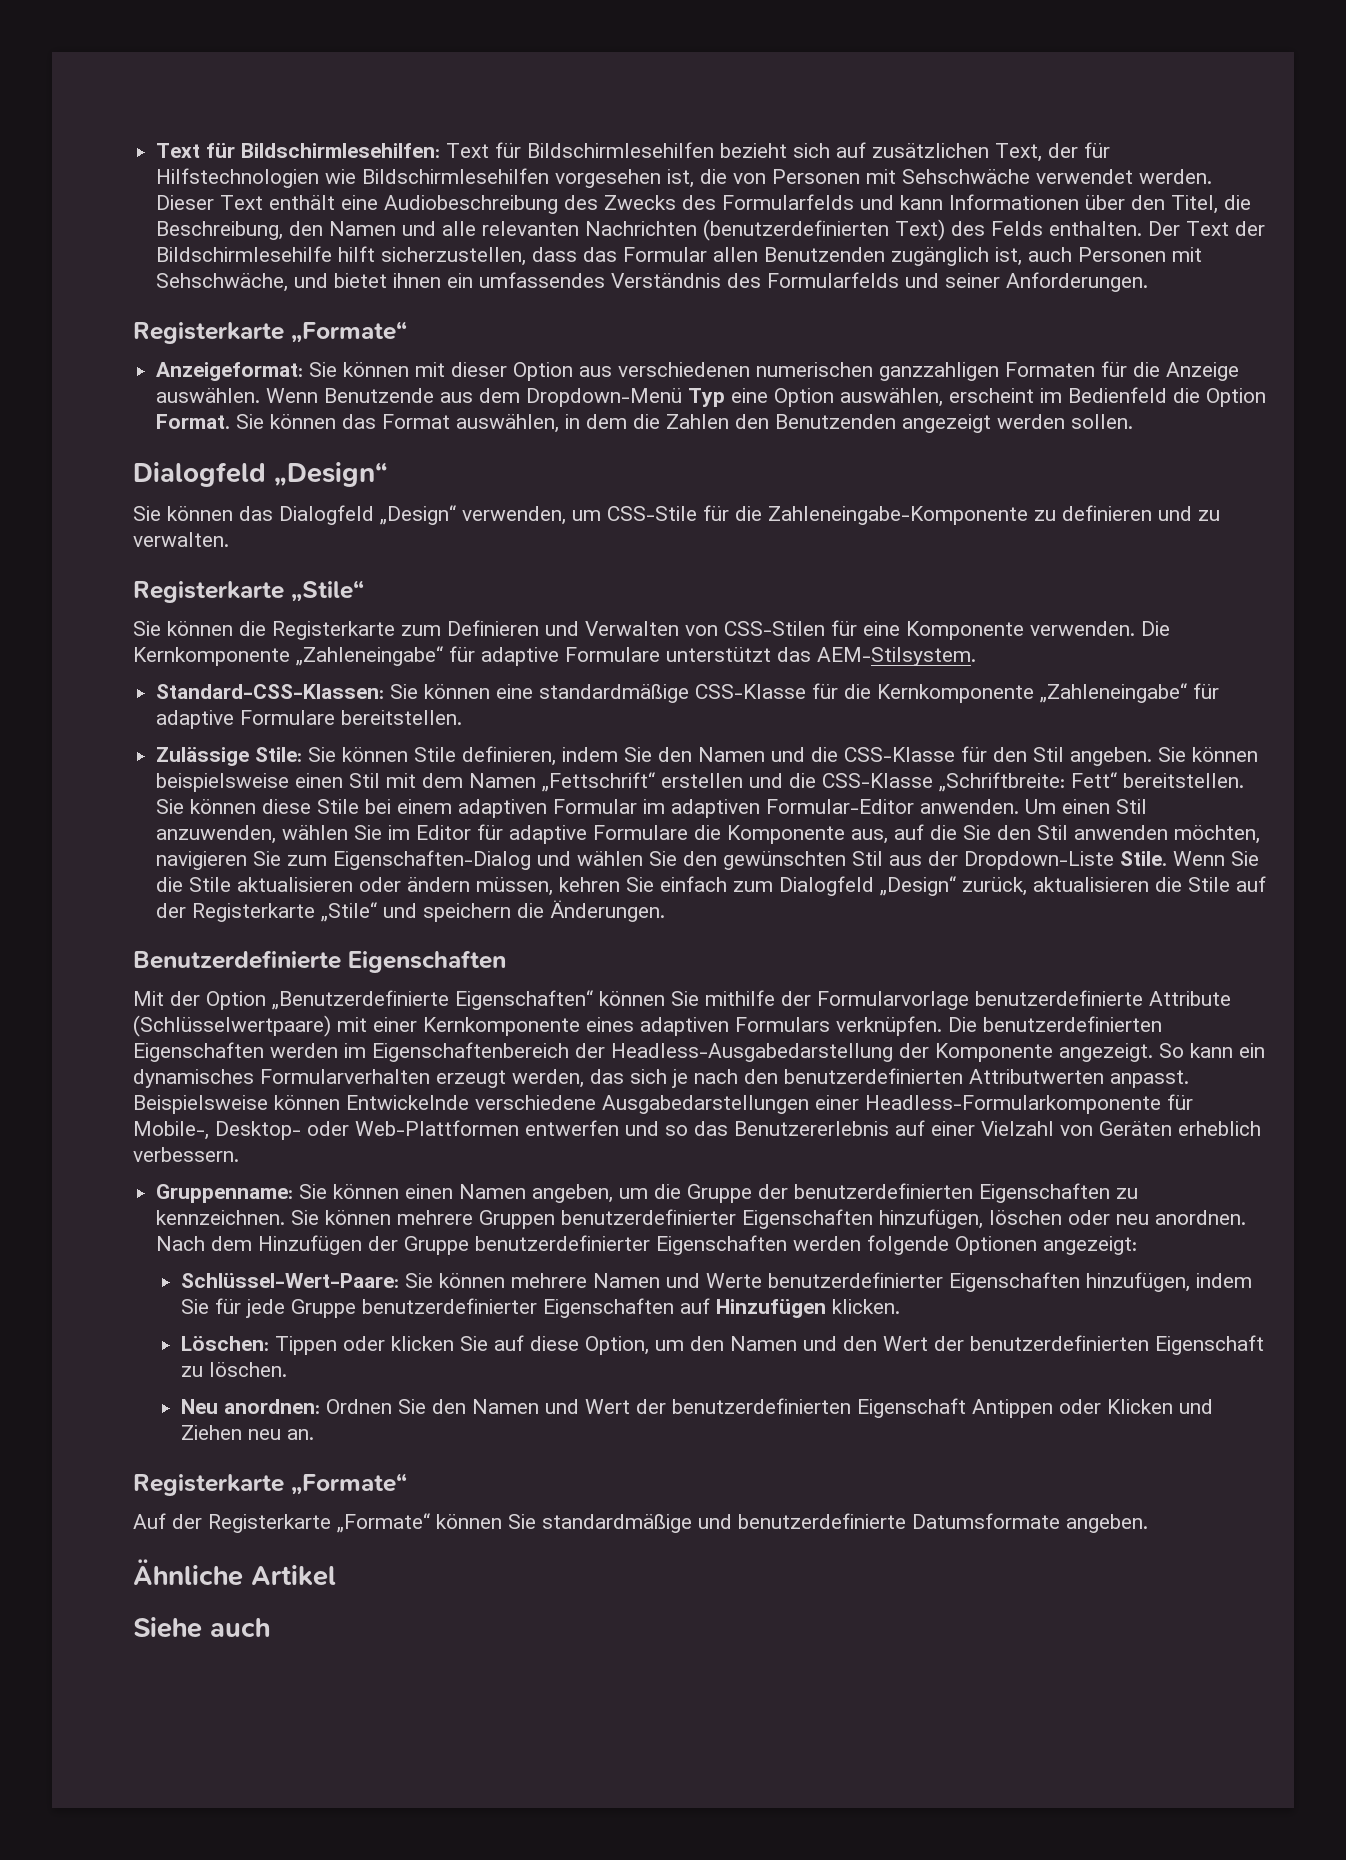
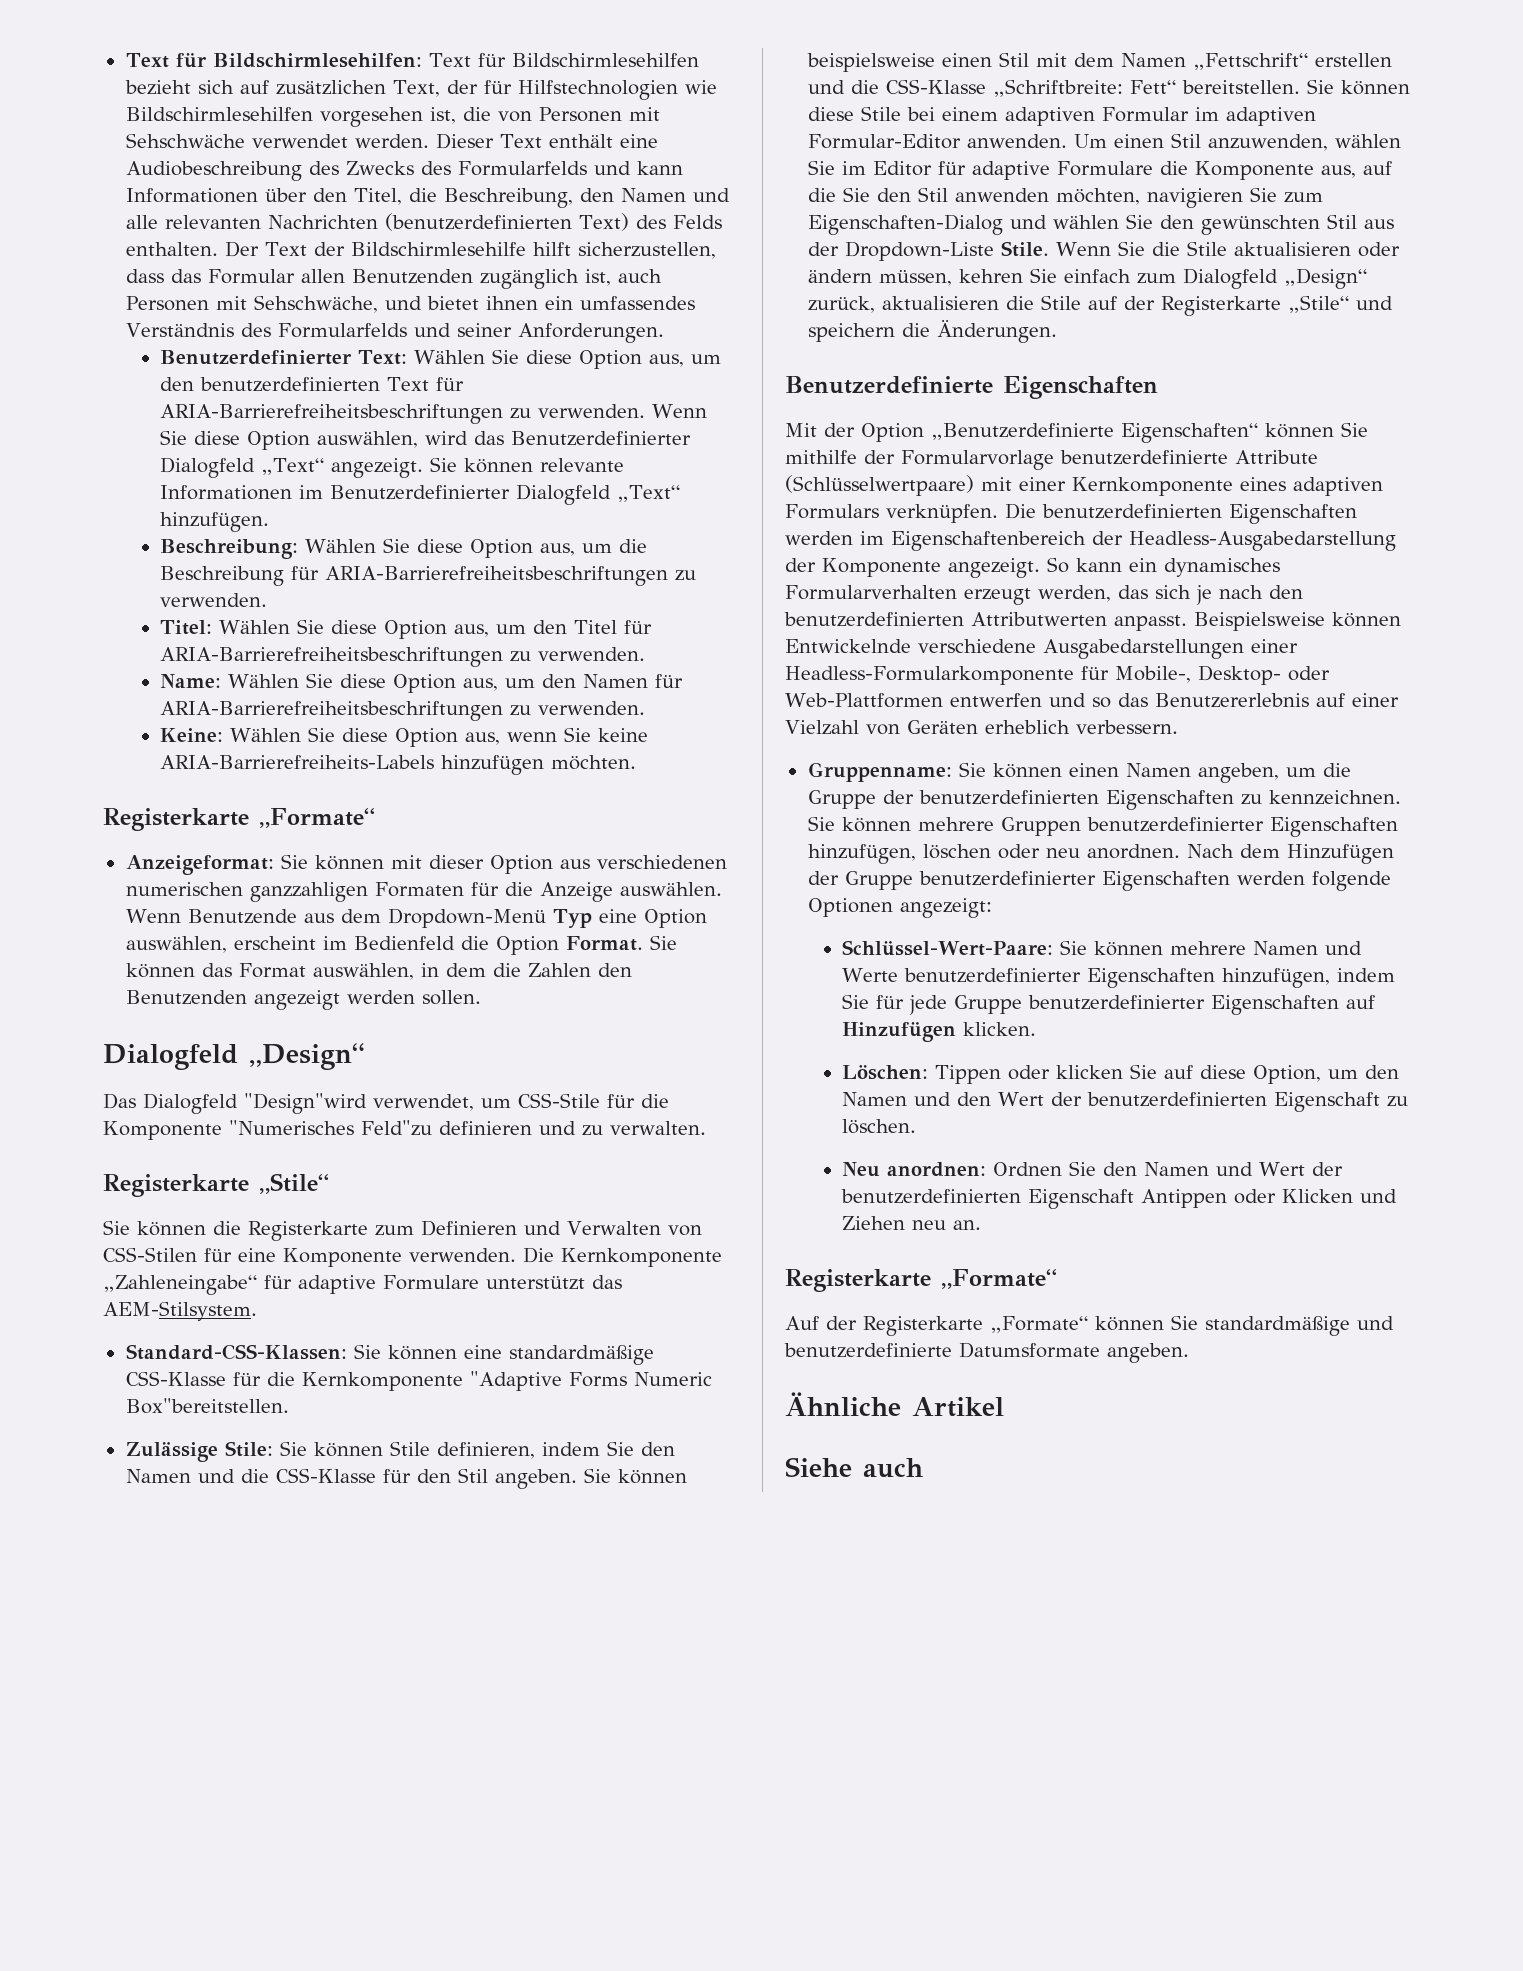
+ Benutzerdefinierter Text: Wählen Sie diese Option aus, um den benutzerdefinierten Text für ARIA-Barrierefreiheitsbeschriftungen zu verwenden. Wenn Sie diese Option auswählen, wird das Benutzerdefinierter Dialogfeld „Text“ angezeigt. Sie können relevante Informationen im Benutzerdefinierter Dialogfeld „Text“ hinzufügen.
+ Beschreibung: Wählen Sie diese Option aus, um die Beschreibung für ARIA-Barrierefreiheitsbeschriftungen zu verwenden.
+ Titel: Wählen Sie diese Option aus, um den Titel für ARIA-Barrierefreiheitsbeschriftungen zu verwenden.
+ Name: Wählen Sie diese Option aus, um den Namen für ARIA-Barrierefreiheitsbeschriftungen zu verwenden.
+ Keine: Wählen Sie diese Option aus, wenn Sie keine ARIA-Barrierefreiheits-Labels hinzufügen möchten.
- Sie können das Dialogfeld „Design“ verwenden, um CSS-Stile für die Zahleneingabe-Komponente zu definieren und zu verwalten.
+ Das Dialogfeld "Design"wird verwendet, um CSS-Stile für die Komponente "Numerisches Feld"zu definieren und zu verwalten.
- Standard-CSS-Klassen: Sie können eine standardmäßige CSS-Klasse für die Kernkomponente „Zahleneingabe“ für adaptive Formulare bereitstellen.
+ Standard-CSS-Klassen: Sie können eine standardmäßige CSS-Klasse für die Kernkomponente "Adaptive Forms Numeric Box"bereitstellen.

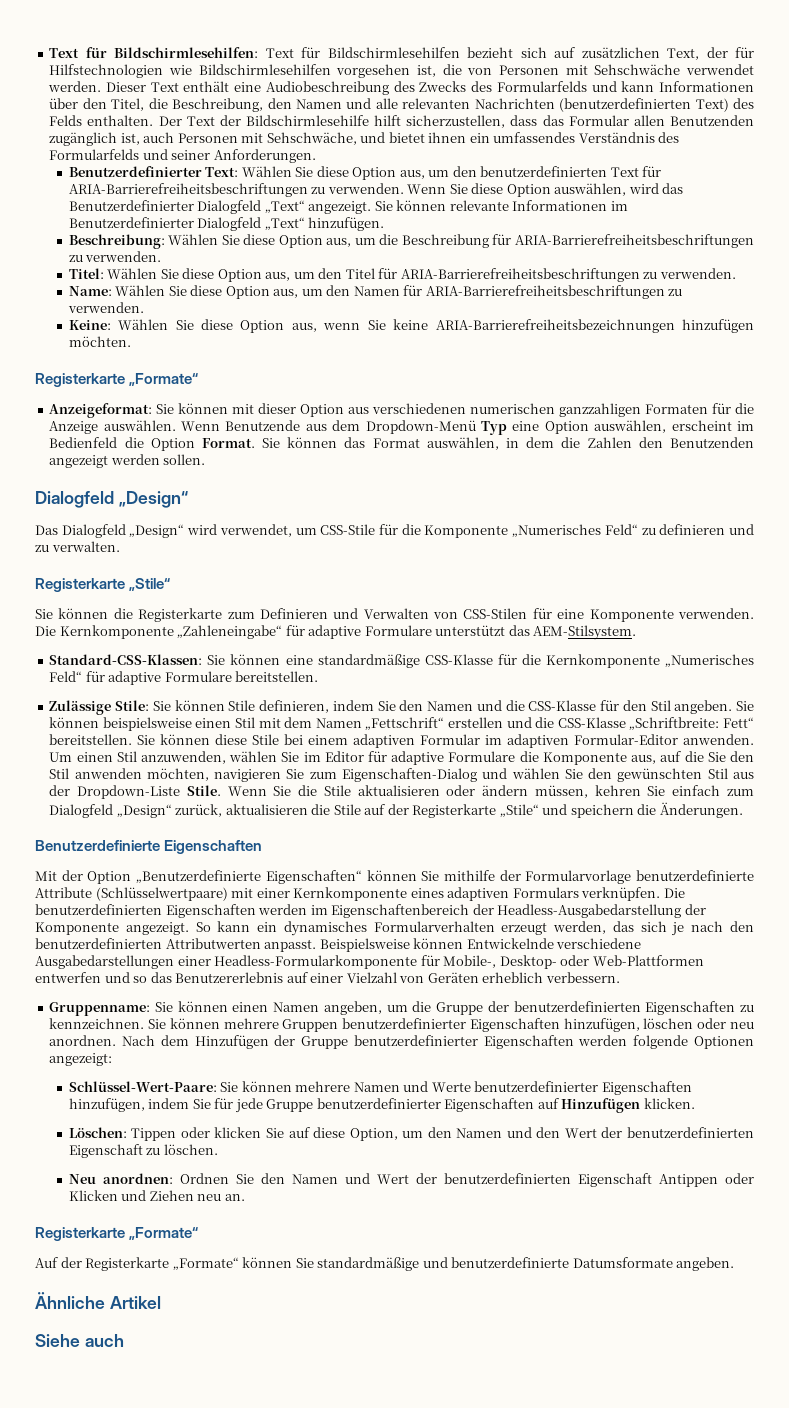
- Keine: Wählen Sie diese Option aus, wenn Sie keine ARIA-Barrierefreiheits-Labels hinzufügen möchten.
+ Keine: Wählen Sie diese Option aus, wenn Sie keine ARIA-Barrierefreiheitsbezeichnungen hinzufügen möchten.
- Das Dialogfeld "Design"wird verwendet, um CSS-Stile für die Komponente "Numerisches Feld"zu definieren und zu verwalten.
+ Das Dialogfeld „Design“ wird verwendet, um CSS-Stile für die Komponente „Numerisches Feld“ zu definieren und zu verwalten.
- Standard-CSS-Klassen: Sie können eine standardmäßige CSS-Klasse für die Kernkomponente "Adaptive Forms Numeric Box"bereitstellen.
+ Standard-CSS-Klassen: Sie können eine standardmäßige CSS-Klasse für die Kernkomponente „Numerisches Feld“ für adaptive Formulare bereitstellen.

